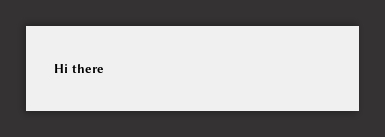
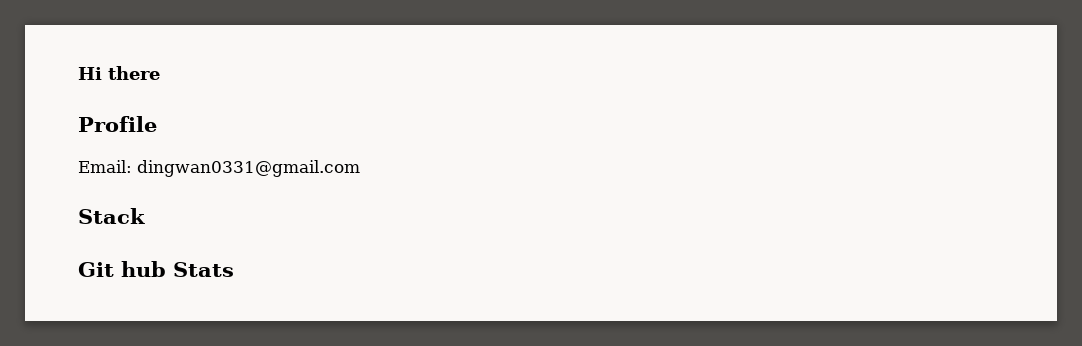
+ Profile
+ Email: dingwan0331@gmail.com
+ Stack
+ Git hub Stats

